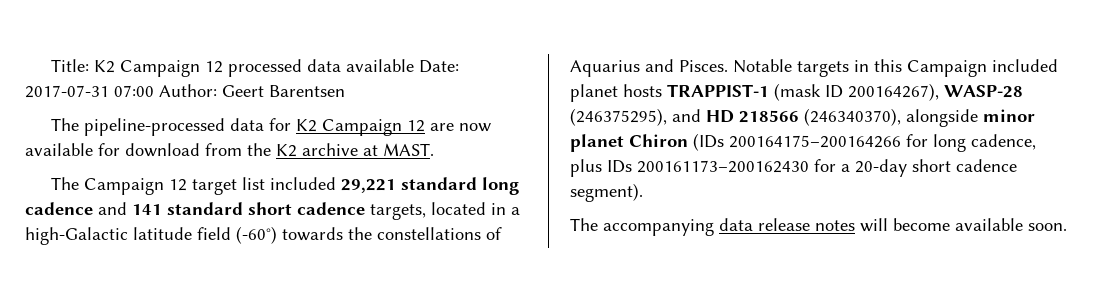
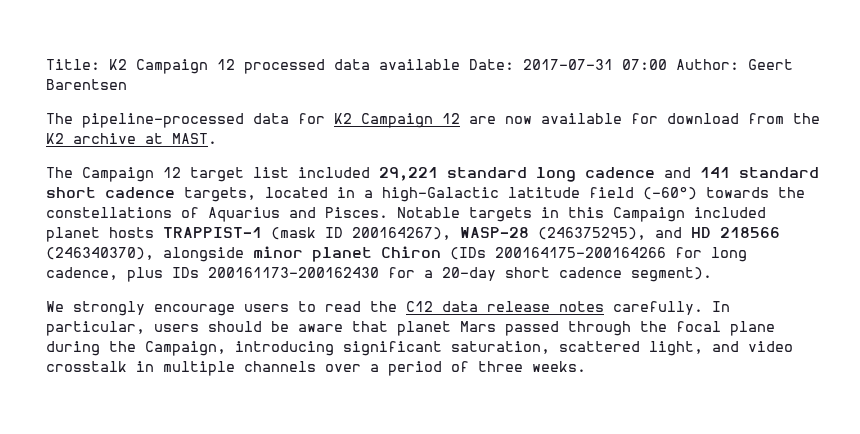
- The accompanying data release notes will become available soon.
+ We strongly encourage users to read the C12 data release notes carefully. In particular, users should be aware that planet Mars passed through the focal plane during the Campaign, introducing significant saturation, scattered light, and video crosstalk in multiple channels over a period of three weeks.

